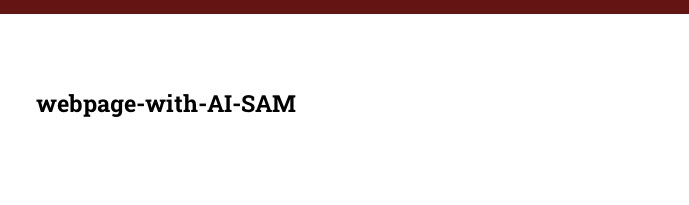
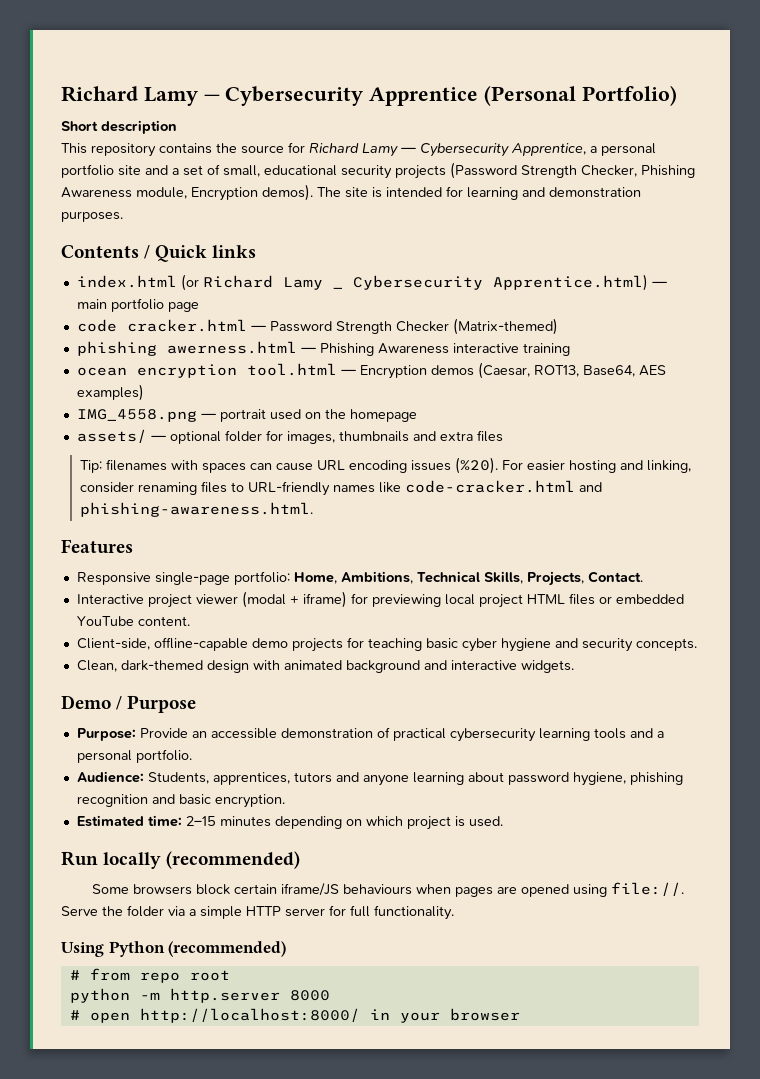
- webpage-with-AI-SAM
+ Richard Lamy — Cybersecurity Apprentice (Personal Portfolio)
+ Short description
+ This repository contains the source for Richard Lamy — Cybersecurity Apprentice, a personal portfolio site and a set of small, educational security projects (Password Strength Checker, Phishing Awareness module, Encryption demos). The site is intended for learning and demonstration purposes.
+ Contents / Quick links
+ index.html (or Richard Lamy _ Cybersecurity Apprentice.html) — main portfolio page
+ code cracker.html — Password Strength Checker (Matrix-themed)
+ phishing awerness.html — Phishing Awareness interactive training
+ ocean encryption tool.html — Encryption demos (Caesar, ROT13, Base64, AES examples)
+ IMG_4558.png — portrait used on the homepage
+ assets/ — optional folder for images, thumbnails and extra files
+ Tip: filenames with spaces can cause URL encoding issues (%20). For easier hosting and linking, consider renaming files to URL-friendly names like code-cracker.html and phishing-awareness.html.
+ Features
+ Responsive single-page portfolio: Home, Ambitions, Technical Skills, Projects, Contact.
+ Interactive project viewer (modal + iframe) for previewing local project HTML files or embedded YouTube content.
+ Client-side, offline-capable demo projects for teaching basic cyber hygiene and security concepts.
+ Clean, dark-themed design with animated background and interactive widgets.
+ Demo / Purpose
+ Purpose: Provide an accessible demonstration of practical cybersecurity learning tools and a personal portfolio.
+ Audience: Students, apprentices, tutors and anyone learning about password hygiene, phishing recognition and basic encryption.
+ Estimated time: 2–15 minutes depending on which project is used.
+ Run locally (recommended)
+ Some browsers block certain iframe/JS behaviours when pages are opened using file://. Serve the folder via a simple HTTP server for full functionality.
+ Using Python (recommended)
+ # from repo root
+ python -m http.server 8000
+ # open http://localhost:8000/ in your browser

